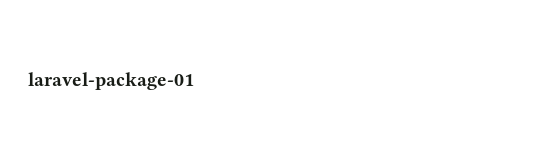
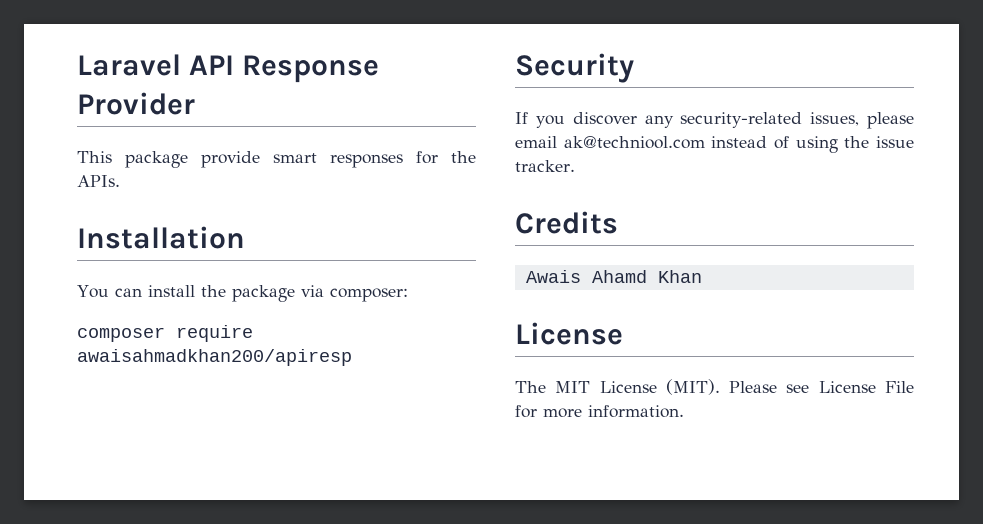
- laravel-package-01
+ Laravel API Response Provider
+ This package provide smart responses for the APIs.
+ Installation
+ You can install the package via composer:
+ composer require awaisahmadkhan200/apiresp
+ Security
+ If you discover any security-related issues, please email ak@techniool.com instead of using the issue tracker.
+ Credits
+ Awais Ahamd Khan
+ License
+ The MIT License (MIT). Please see License File for more information.

